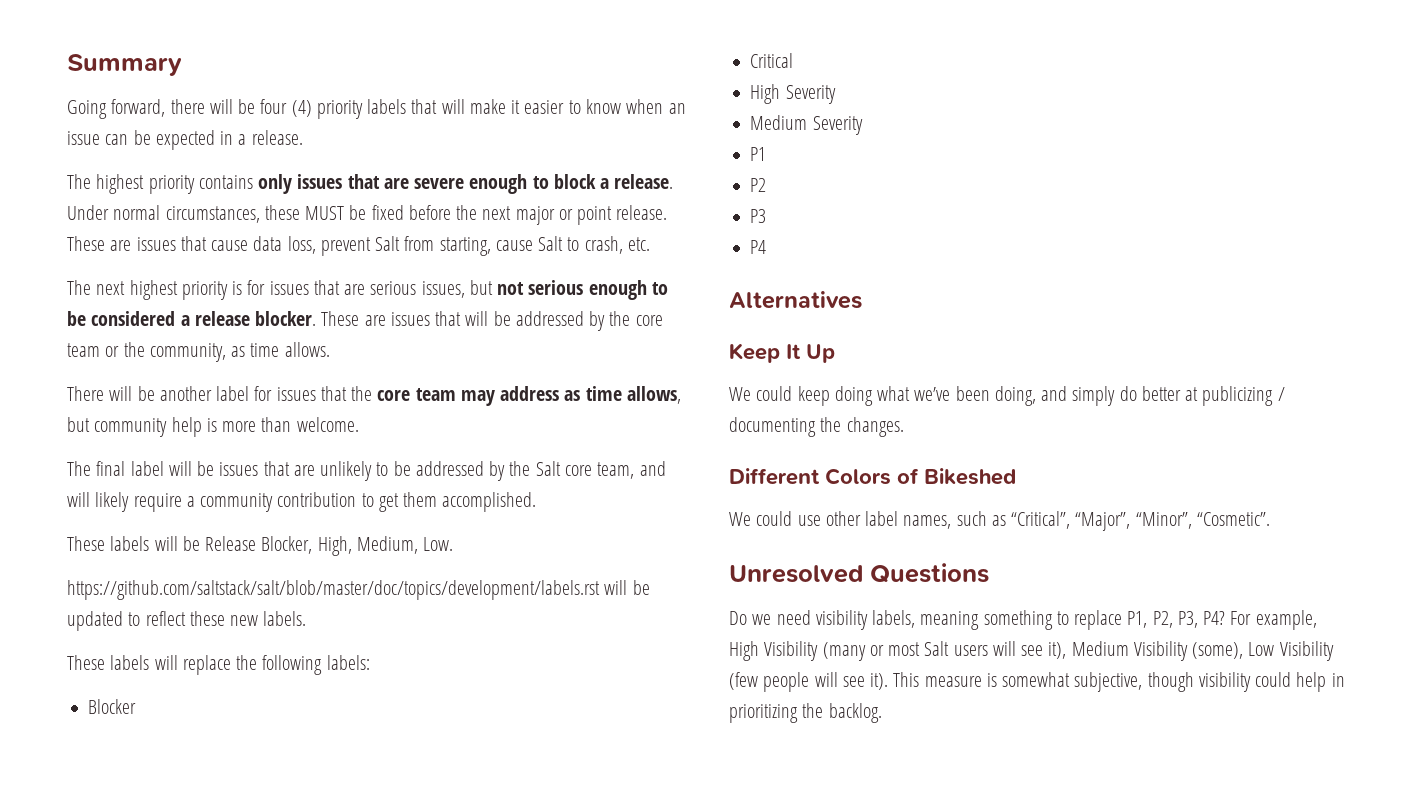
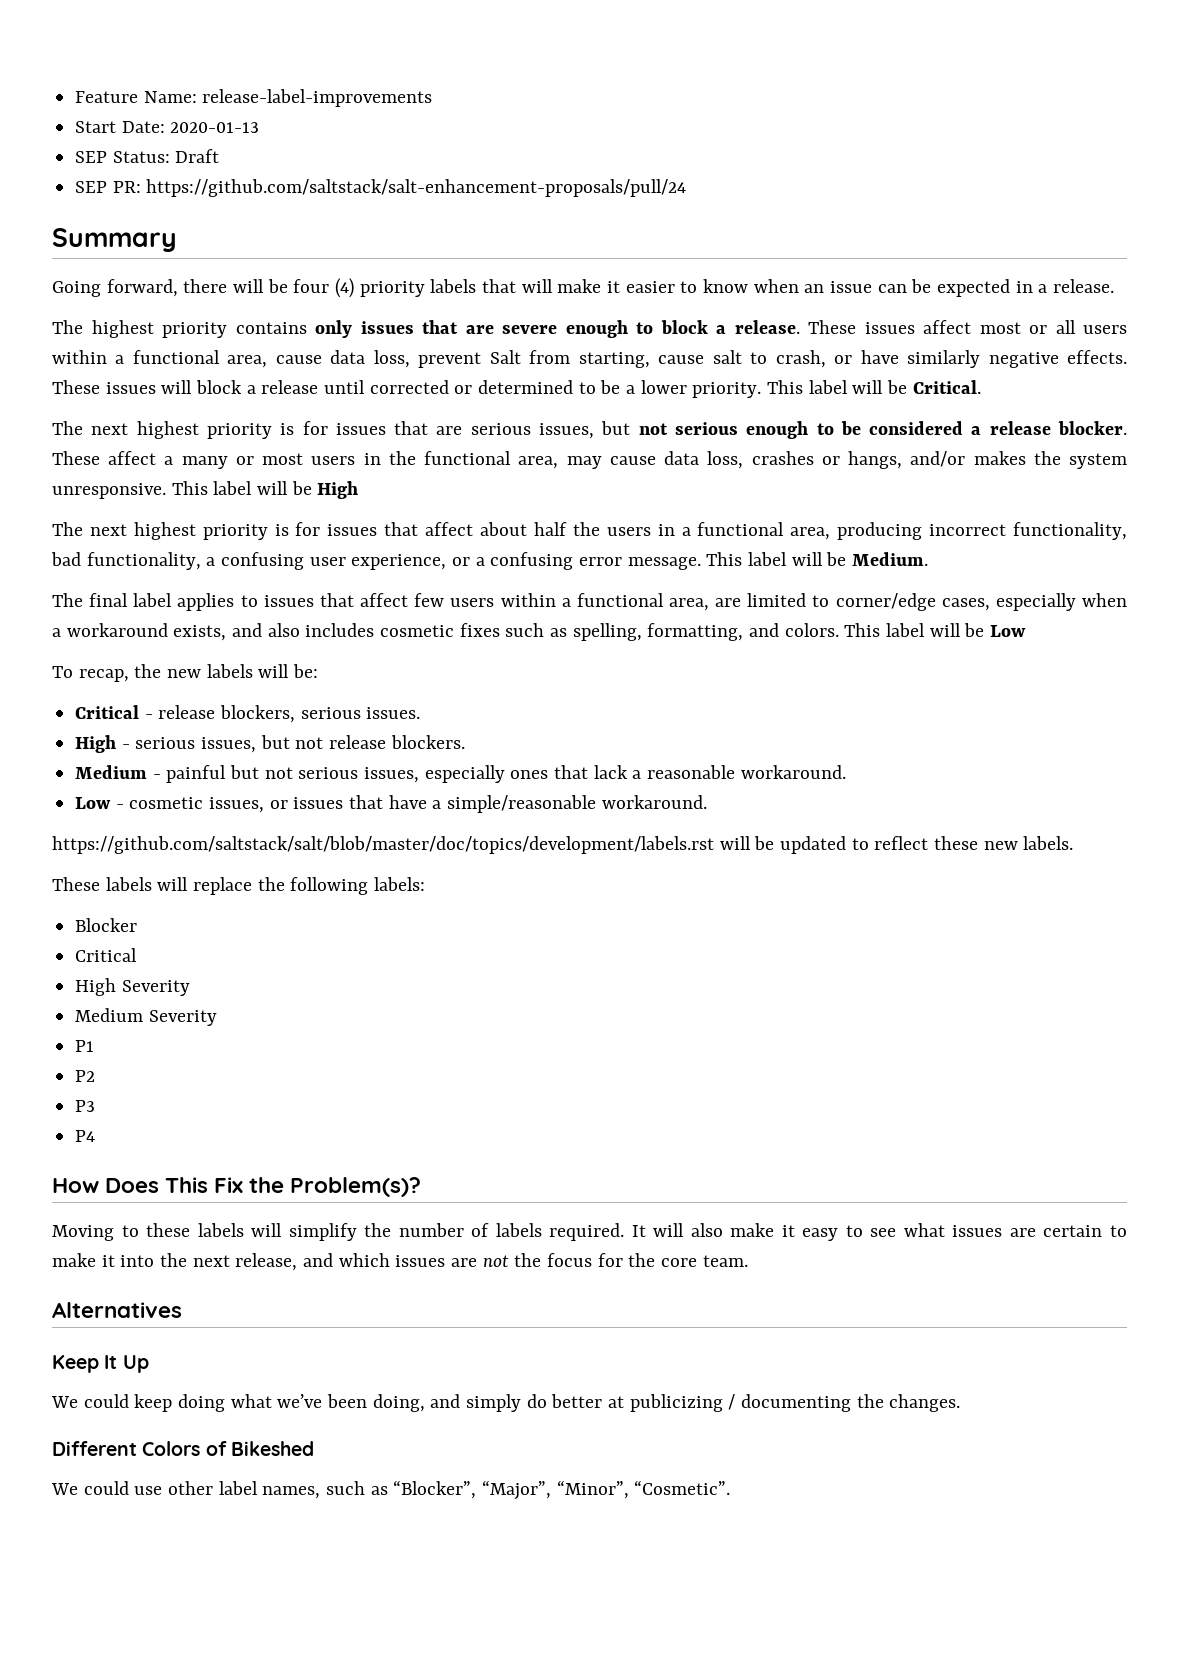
+ Feature Name: release-label-improvements
+ Start Date: 2020-01-13
+ SEP Status: Draft
+ SEP PR: https://github.com/saltstack/salt-enhancement-proposals/pull/24
- Under normal circumstances, these MUST be fixed before the next major or point release. These are issues that cause data loss, prevent Salt from starting, cause Salt to crash, etc.
+ These issues affect most or all users within a functional area, cause data loss, prevent Salt from starting, cause salt to crash, or have similarly negative effects. These issues will block a release until corrected or determined to be a lower priority. This label will be Critical.
- These are issues that will be addressed by the core team or the community, as time allows.
- There will be another label for issues that the core team may address as time allows, but community help is more than welcome.
- The final label will be issues that are unlikely to be addressed by the Salt core team, and will likely require a community contribution to get them accomplished.
- These labels will be Release Blocker, High, Medium, Low.
+ These affect a many or most users in the functional area, may cause data loss, crashes or hangs, and/or makes the system unresponsive. This label will be High
+ The next highest priority is for issues that affect about half the users in a functional area, producing incorrect functionality, bad functionality, a confusing user experience, or a confusing error message. This label will be Medium.
+ The final label applies to issues that affect few users within a functional area, are limited to corner/edge cases, especially when a workaround exists, and also includes cosmetic fixes such as spelling, formatting, and colors. This label will be Low
+ To recap, the new labels will be:
+ Critical - release blockers, serious issues.
+ High - serious issues, but not release blockers.
+ Medium - painful but not serious issues, especially ones that lack a reasonable workaround.
+ Low - cosmetic issues, or issues that have a simple/reasonable workaround.
+ How Does This Fix the Problem(s)?
+ Moving to these labels will simplify the number of labels required. It will also make it easy to see what issues are certain to make it into the next release, and which issues are not the focus for the core team.
- We could use other label names, such as “Critical”, “Major”, “Minor”, “Cosmetic”.
+ We could use other label names, such as “Blocker”, “Major”, “Minor”, “Cosmetic”.
- Unresolved Questions
- Do we need visibility labels, meaning something to replace P1, P2, P3, P4? For example, High Visibility (many or most Salt users will see it), Medium Visibility (some), Low Visibility (few people will see it). This measure is somewhat subjective, though visibility could help in prioritizing the backlog.

